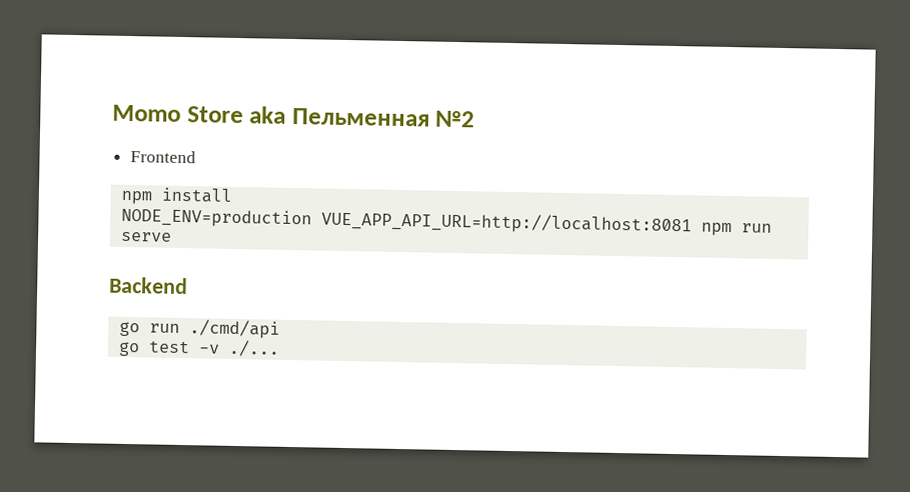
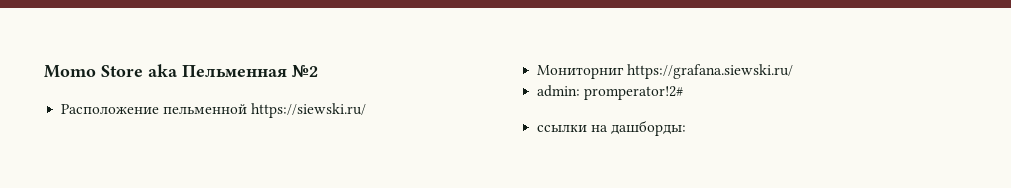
- Frontend
- npm install
- NODE_ENV=production VUE_APP_API_URL=http://localhost:8081 npm run serve
- Backend
- go run ./cmd/api
- go test -v ./...
+ Расположение пельменной https://siewski.ru/
+ Мониторниг https://grafana.siewski.ru/
+ admin: promperator!2#
+ ссылки на дашборды:

